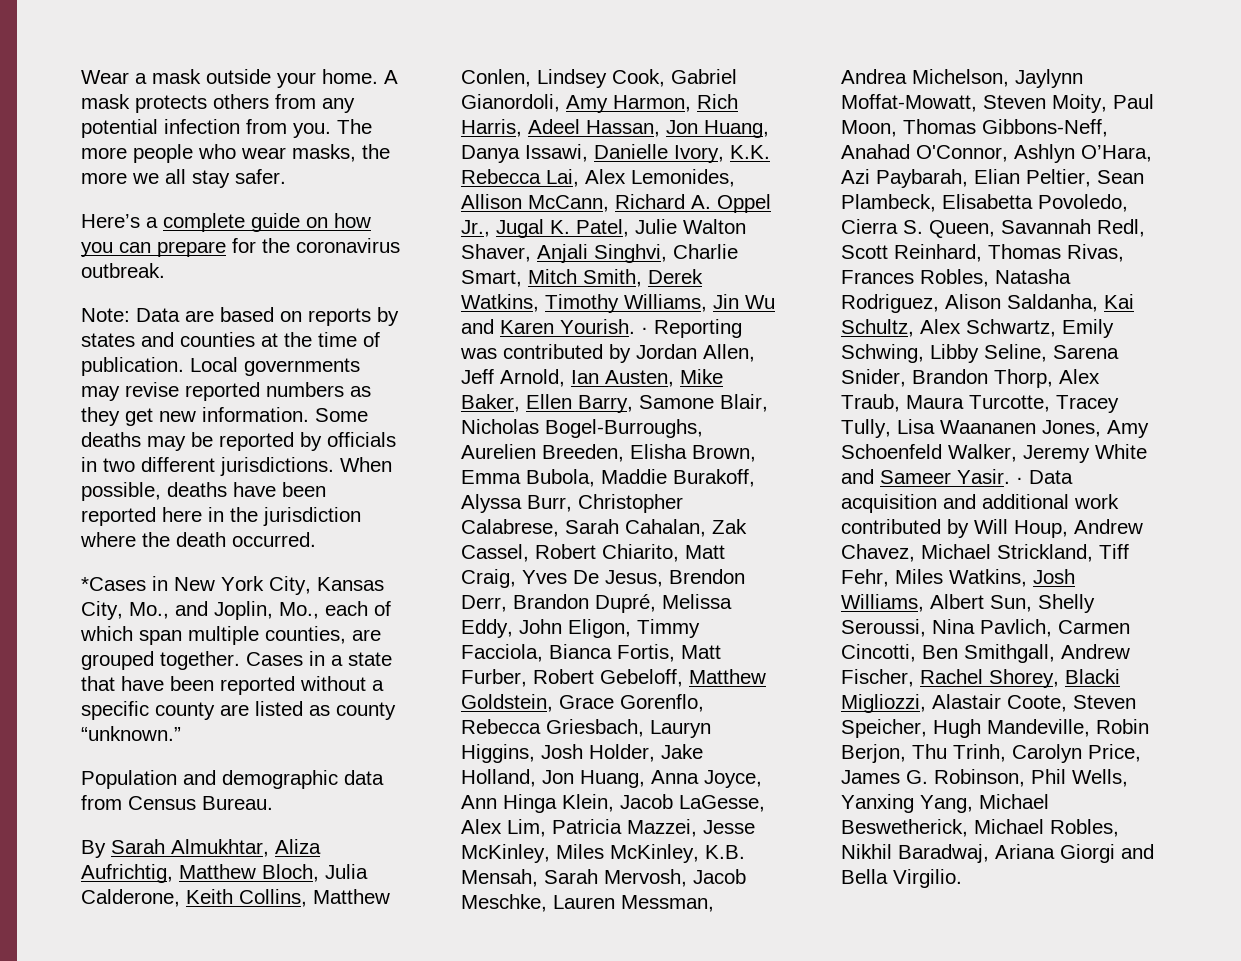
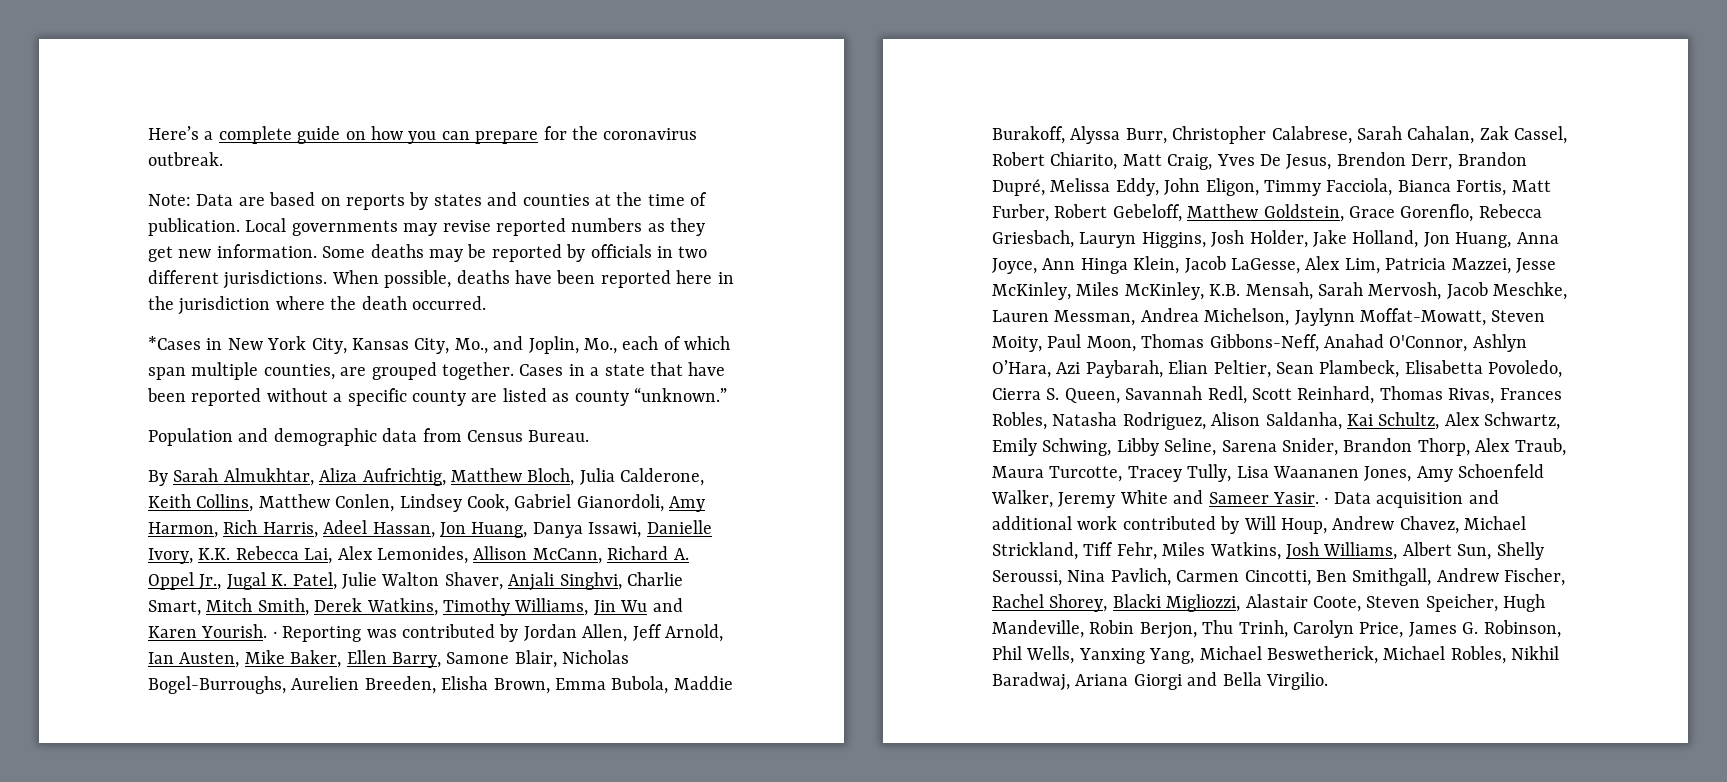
- Wear a mask outside your home. A mask protects others from any potential infection from you. The more people who wear masks, the more we all stay safer.

